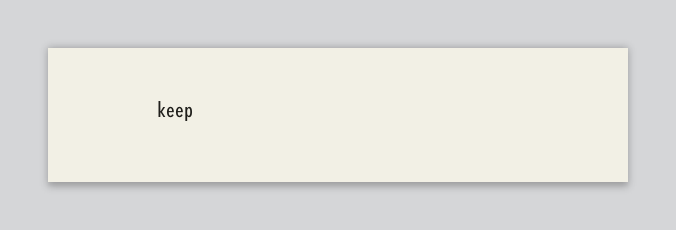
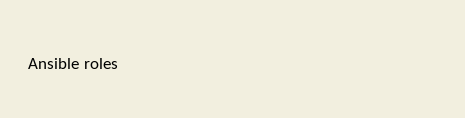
- keep
+ Ansible roles

